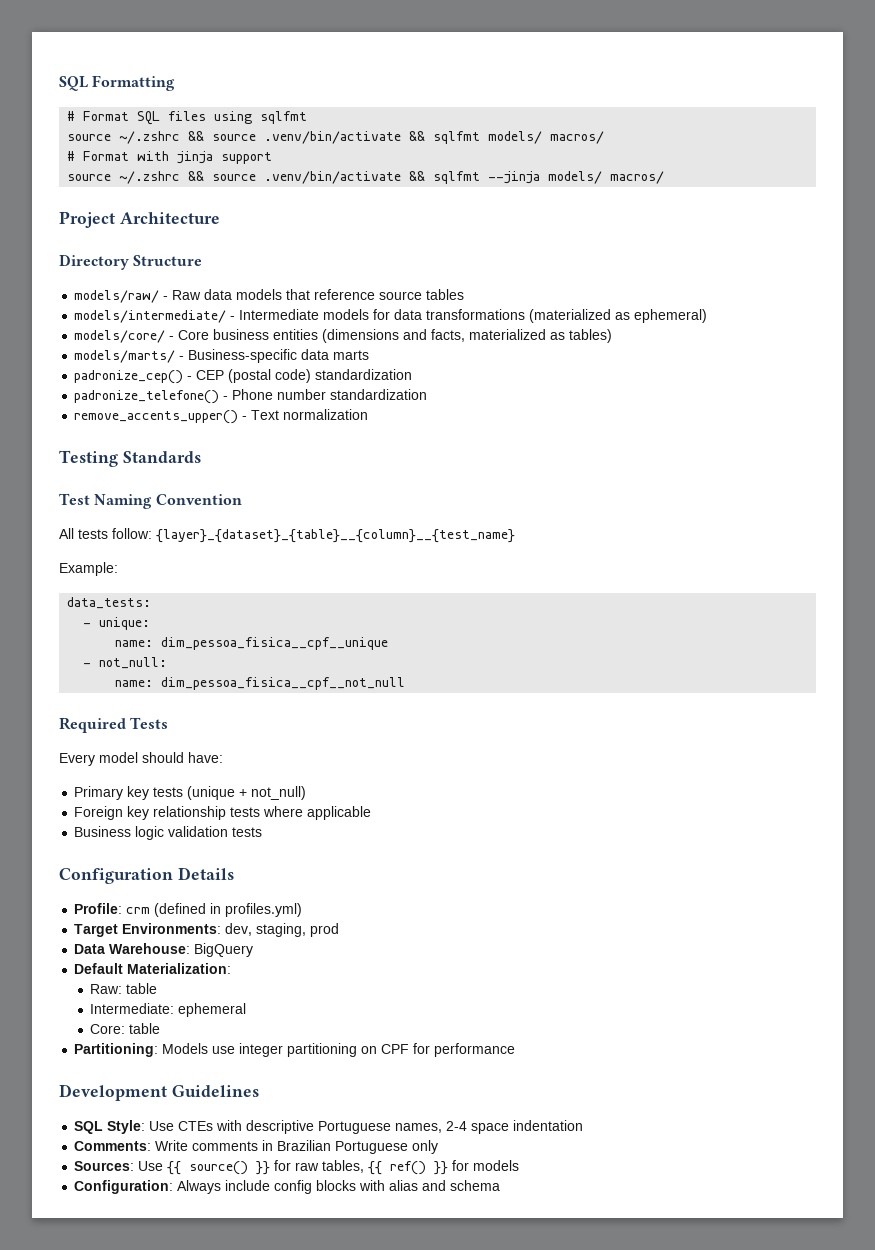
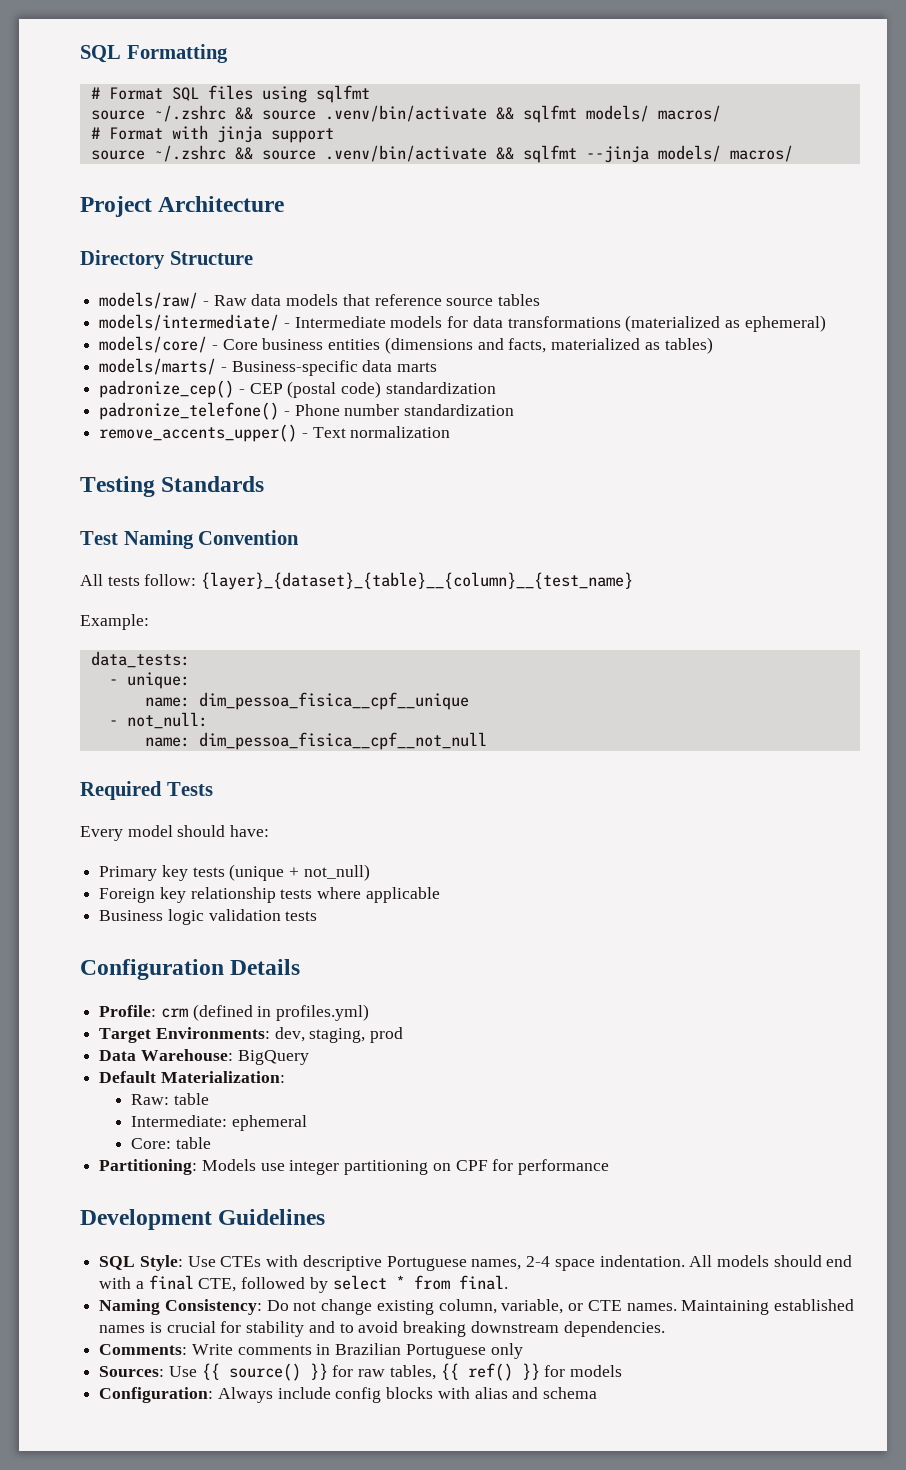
- SQL Style: Use CTEs with descriptive Portuguese names, 2-4 space indentation
+ SQL Style: Use CTEs with descriptive Portuguese names, 2-4 space indentation. All models should end with a final CTE, followed by select * from final.
+ Naming Consistency: Do not change existing column, variable, or CTE names. Maintaining established names is crucial for stability and to avoid breaking downstream dependencies.

